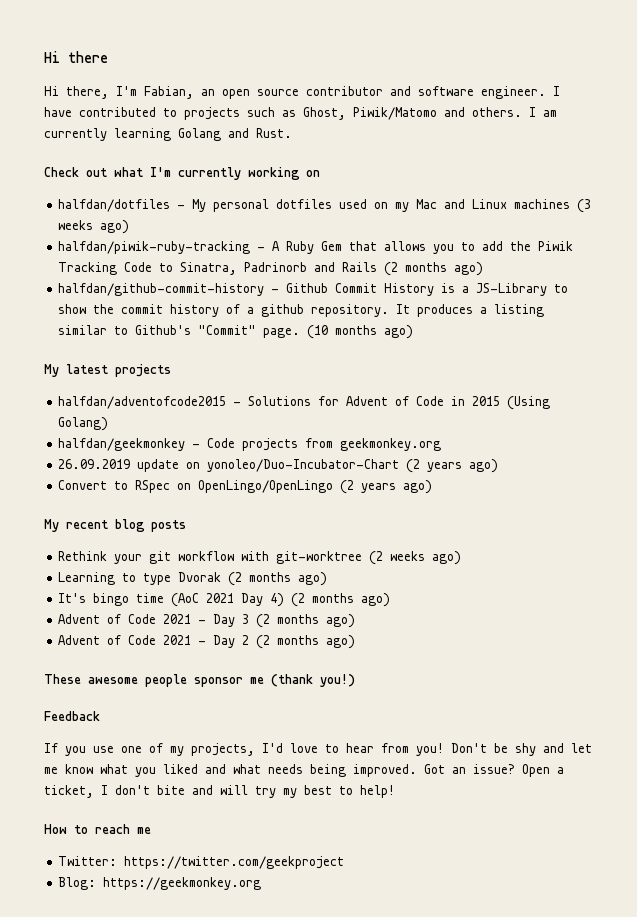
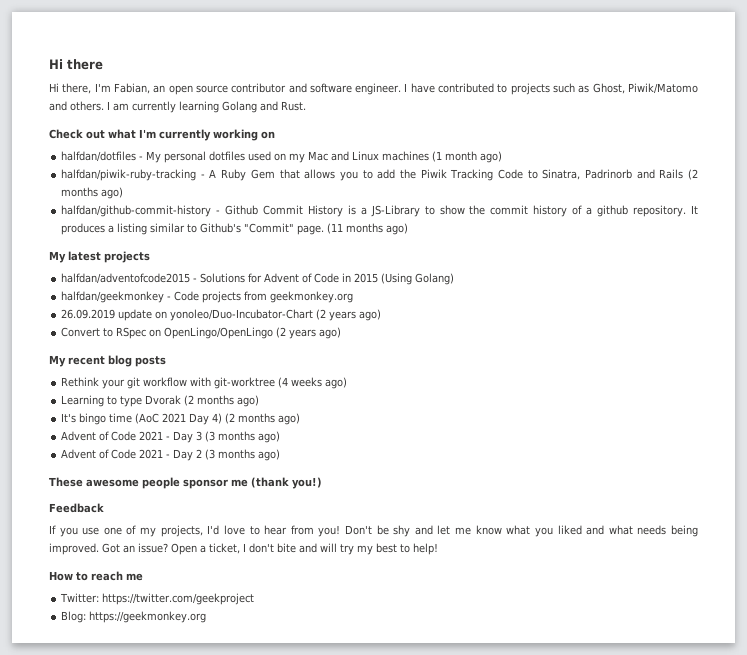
- halfdan/dotfiles - My personal dotfiles used on my Mac and Linux machines (3 weeks ago)
+ halfdan/dotfiles - My personal dotfiles used on my Mac and Linux machines (1 month ago)
- (10 months ago)
+ (11 months ago)
- Rethink your git workflow with git-worktree (2 weeks ago)
+ Rethink your git workflow with git-worktree (4 weeks ago)
- Advent of Code 2021 - Day 3 (2 months ago)
+ Advent of Code 2021 - Day 3 (3 months ago)
- Advent of Code 2021 - Day 2 (2 months ago)
+ Advent of Code 2021 - Day 2 (3 months ago)

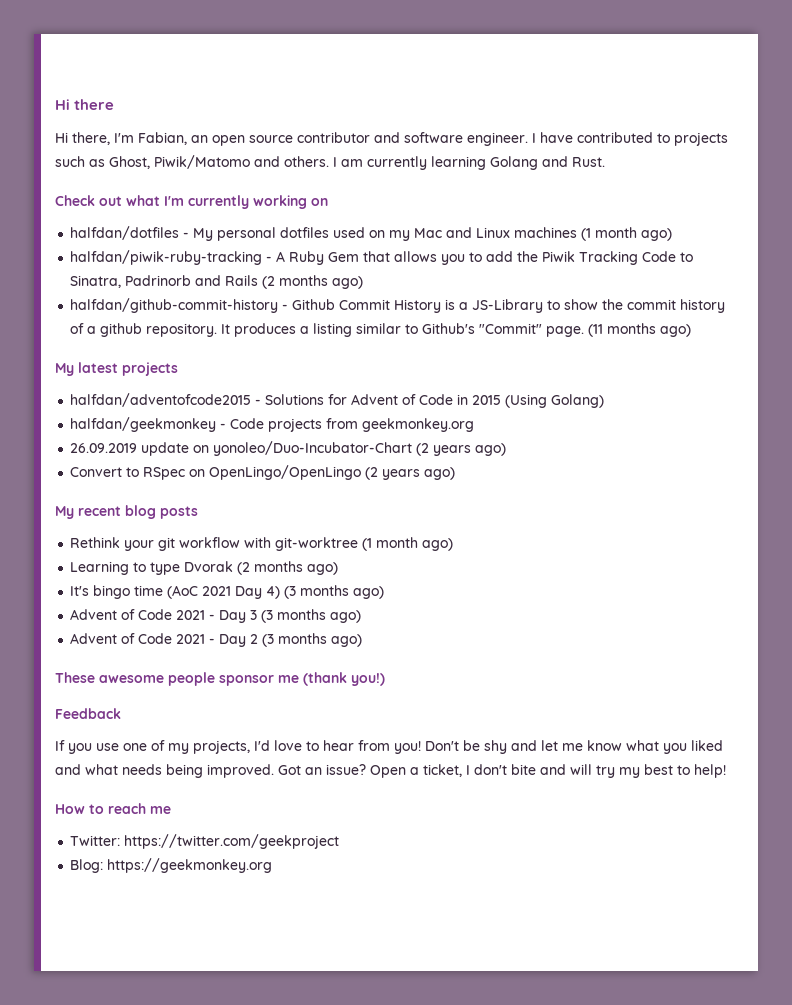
- Rethink your git workflow with git-worktree (4 weeks ago)
+ Rethink your git workflow with git-worktree (1 month ago)
- It's bingo time (AoC 2021 Day 4) (2 months ago)
+ It's bingo time (AoC 2021 Day 4) (3 months ago)

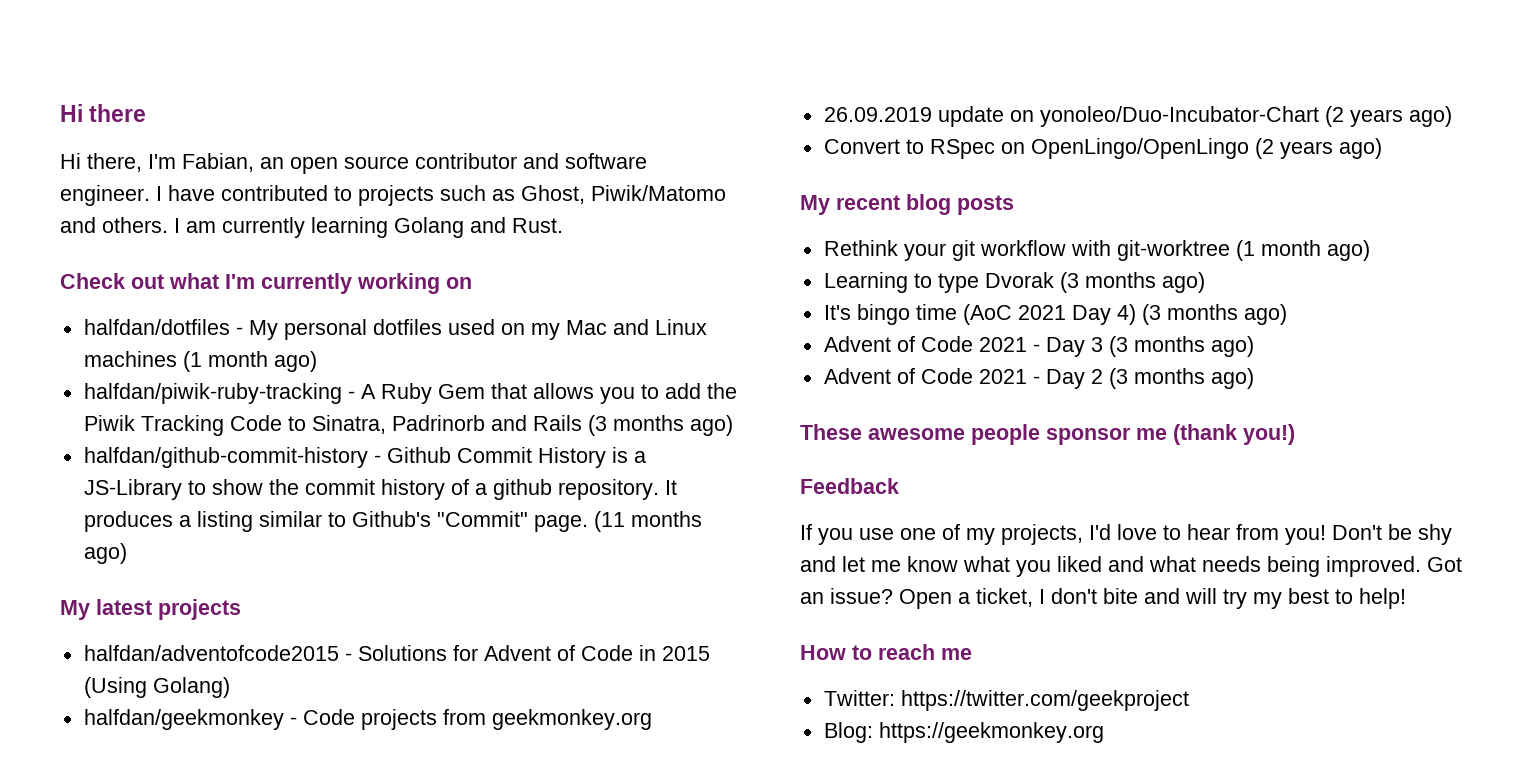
- halfdan/piwik-ruby-tracking - A Ruby Gem that allows you to add the Piwik Tracking Code to Sinatra, Padrinorb and Rails (2 months ago)
+ halfdan/piwik-ruby-tracking - A Ruby Gem that allows you to add the Piwik Tracking Code to Sinatra, Padrinorb and Rails (3 months ago)
- Learning to type Dvorak (2 months ago)
+ Learning to type Dvorak (3 months ago)

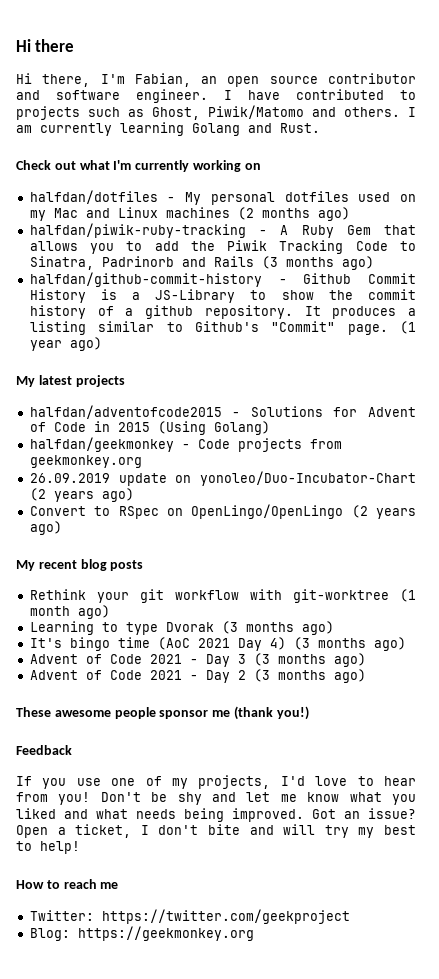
- halfdan/dotfiles - My personal dotfiles used on my Mac and Linux machines (1 month ago)
+ halfdan/dotfiles - My personal dotfiles used on my Mac and Linux machines (2 months ago)
- (11 months ago)
+ (1 year ago)

